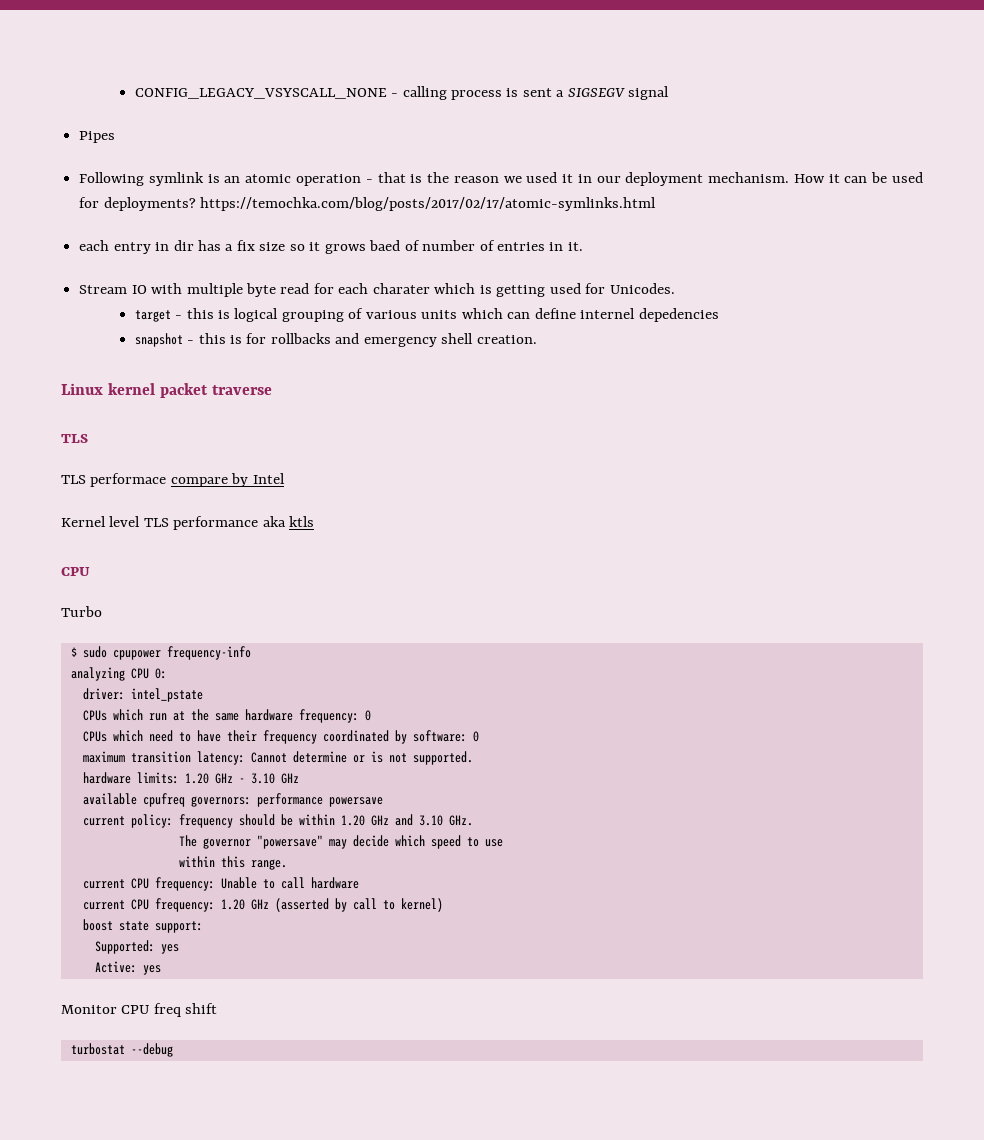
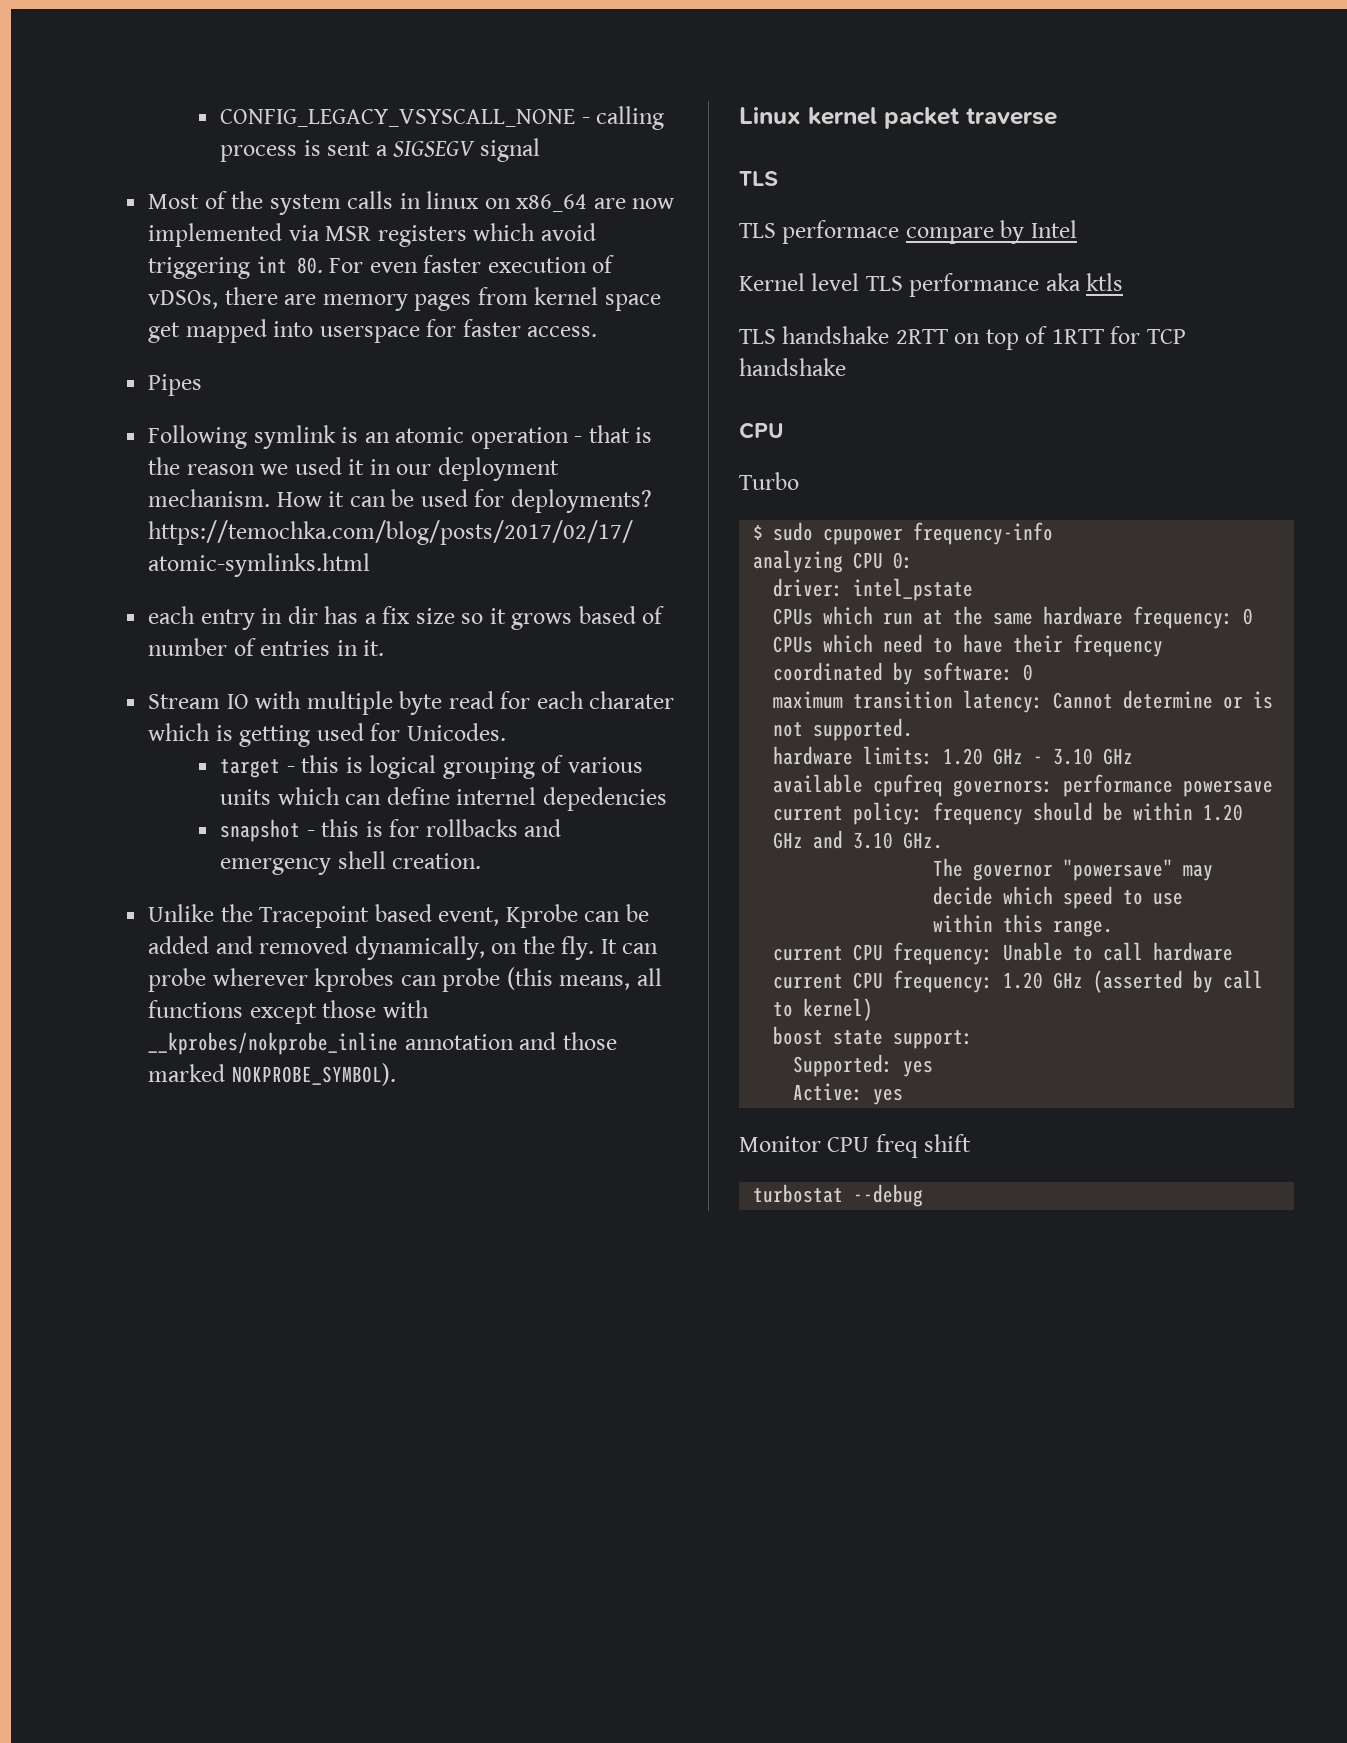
+ Most of the system calls in linux on x86_64 are now implemented via MSR registers which avoid triggering int 80. For even faster execution of vDSOs, there are memory pages from kernel space get mapped into userspace for faster access.
- each entry in dir has a fix size so it grows baed of number of entries in it.
+ each entry in dir has a fix size so it grows based of number of entries in it.
+ Unlike the Tracepoint based event, Kprobe can be added and removed dynamically, on the fly. It can probe wherever kprobes can probe (this means, all functions except those with __kprobes/nokprobe_inline annotation and those marked NOKPROBE_SYMBOL).
+ TLS handshake 2RTT on top of 1RTT for TCP handshake

